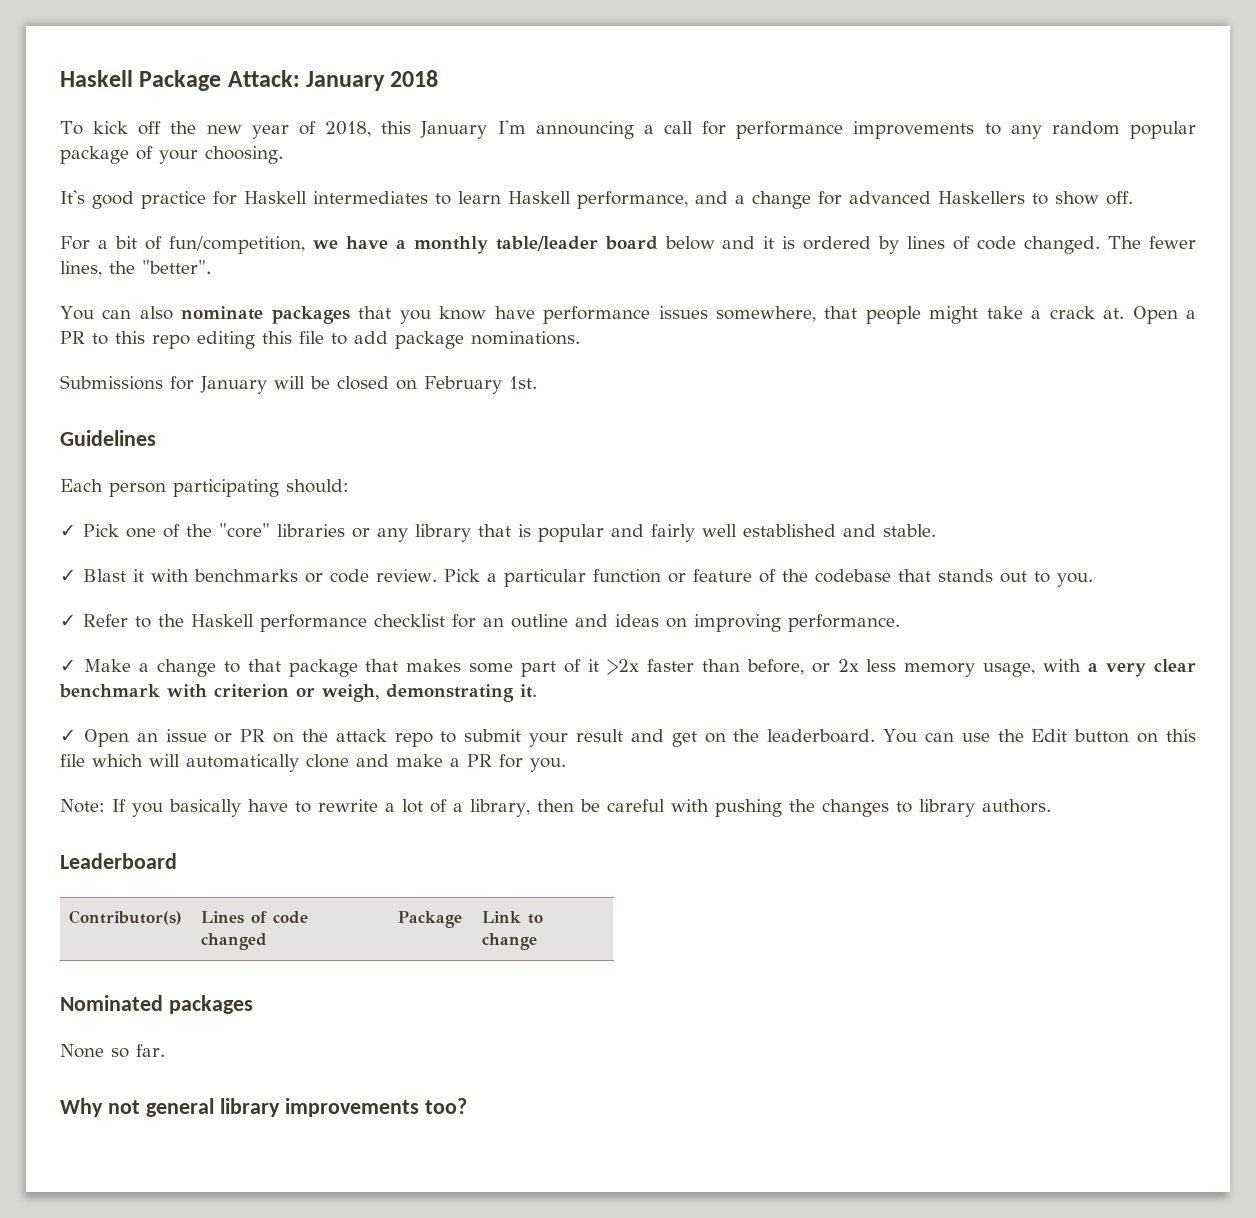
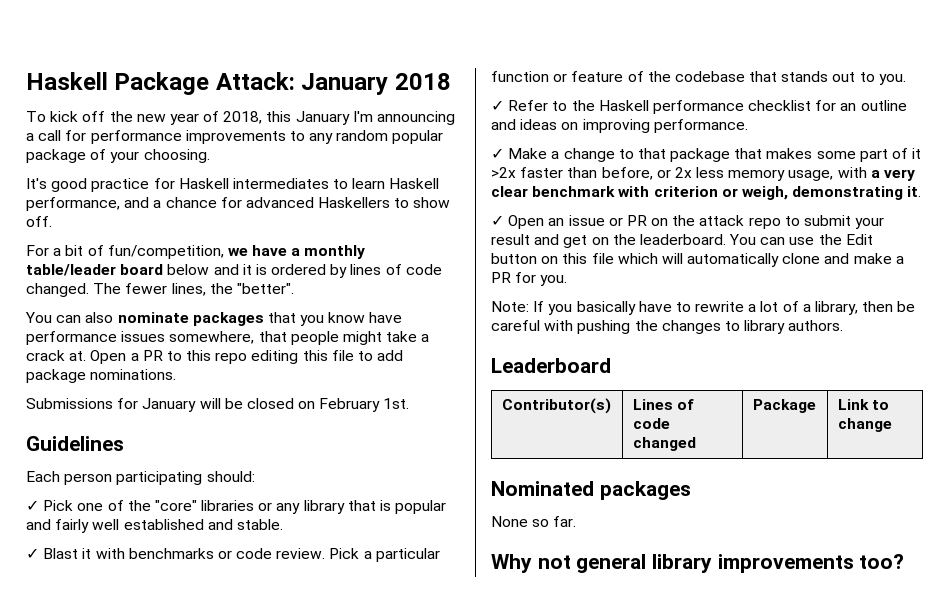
- It's good practice for Haskell intermediates to learn Haskell performance, and a change for advanced Haskellers to show off.
+ It's good practice for Haskell intermediates to learn Haskell performance, and a chance for advanced Haskellers to show off.

